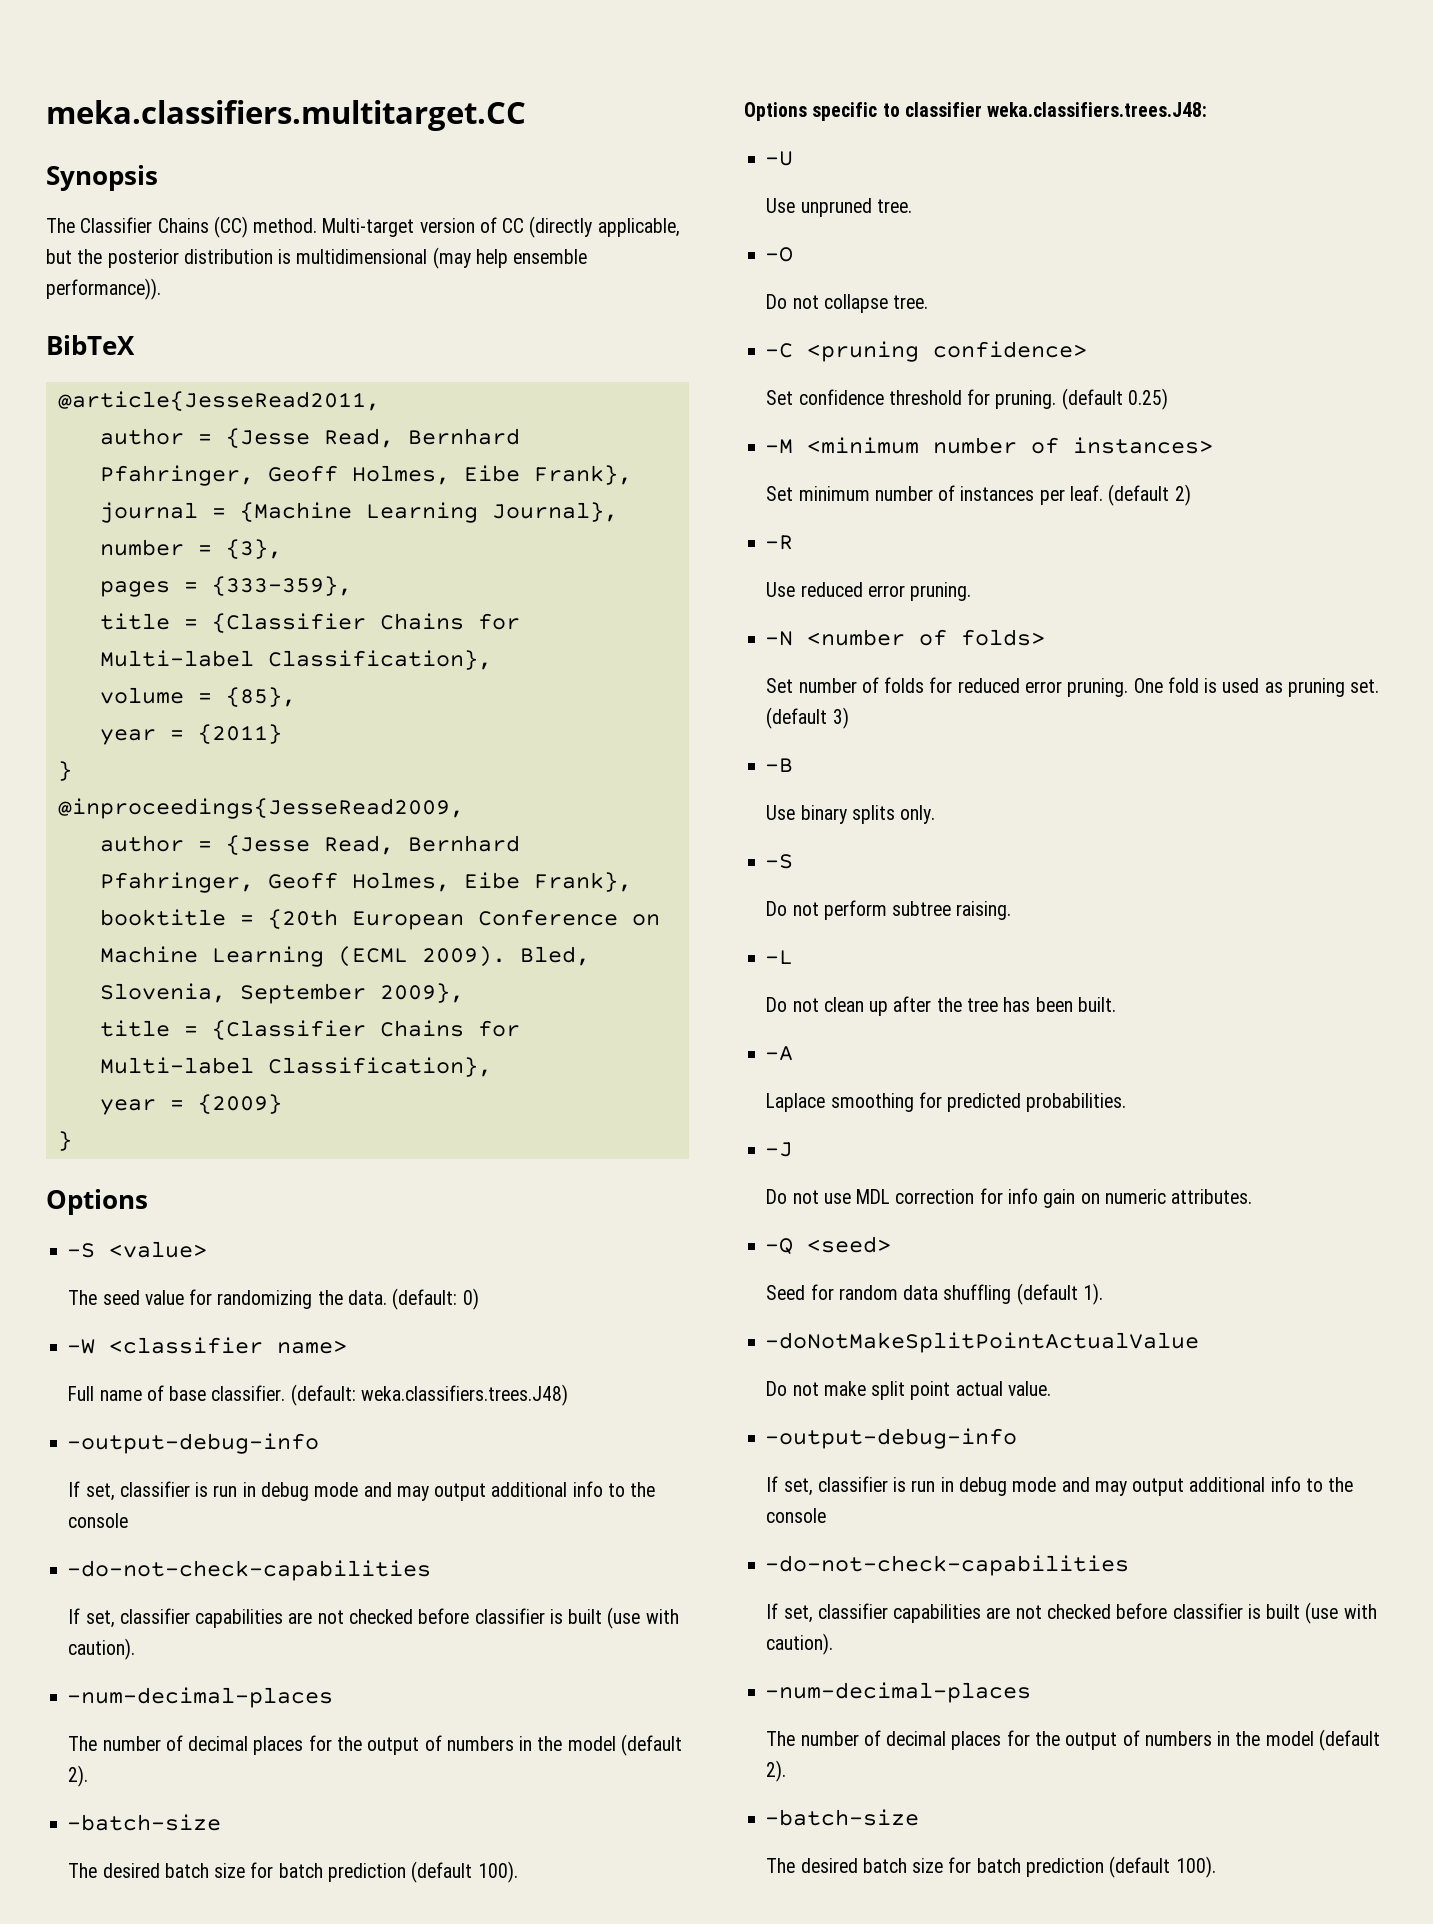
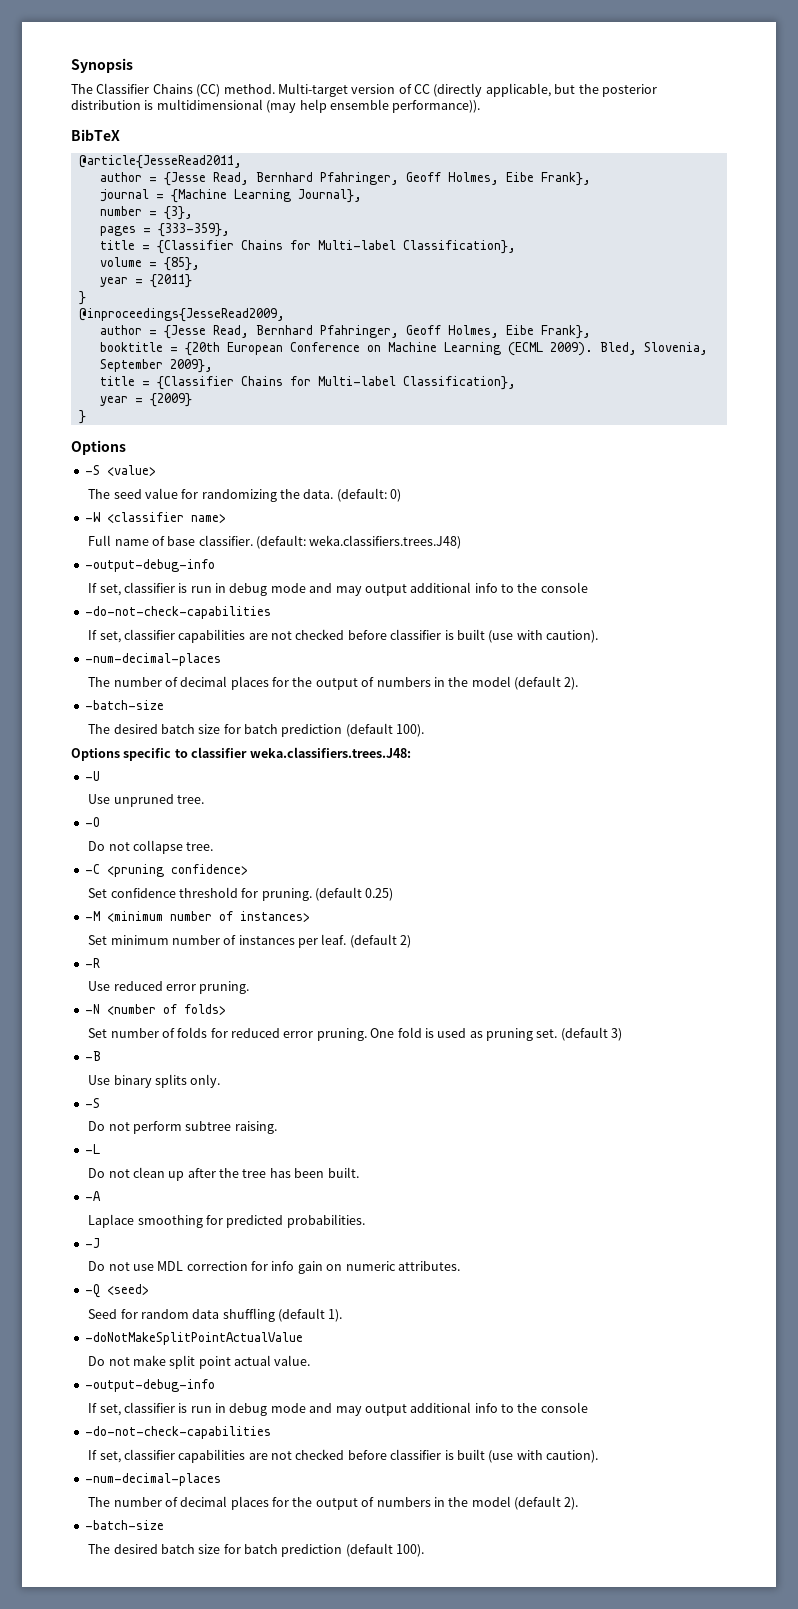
- meka.classifiers.multitarget.CC

